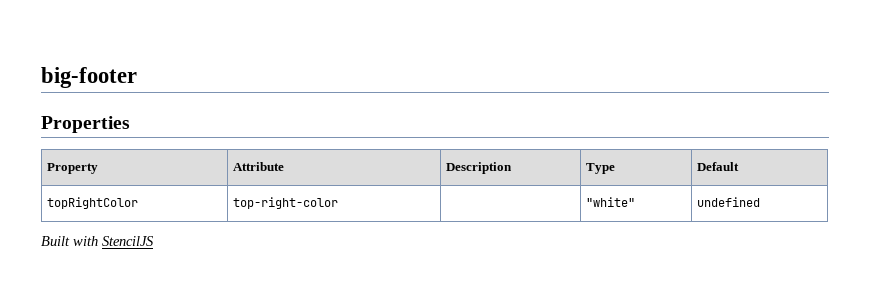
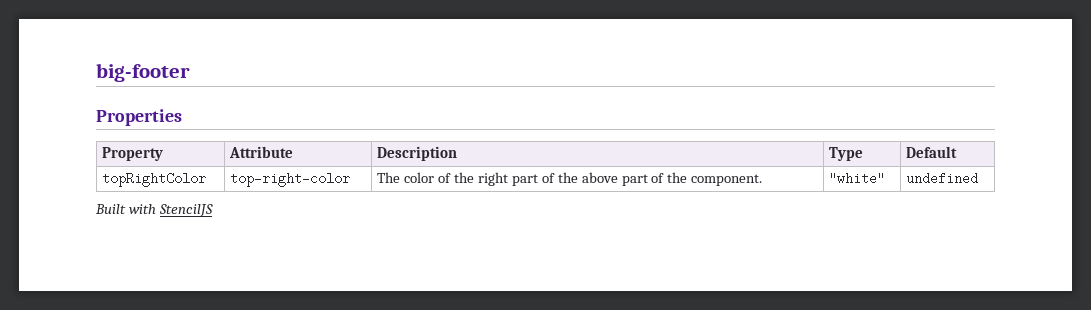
- topRightColor | top-right-color | | "white" | undefined
+ topRightColor | top-right-color | The color of the right part of the above part of the component. | "white" | undefined

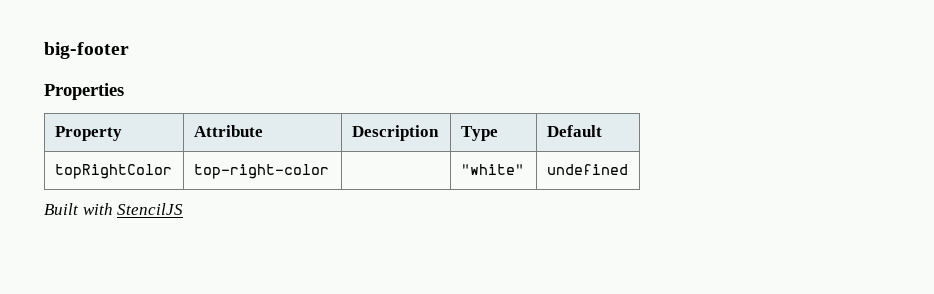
- topRightColor | top-right-color | The color of the right part of the above part of the component. | "white" | undefined
+ topRightColor | top-right-color | | "white" | undefined

